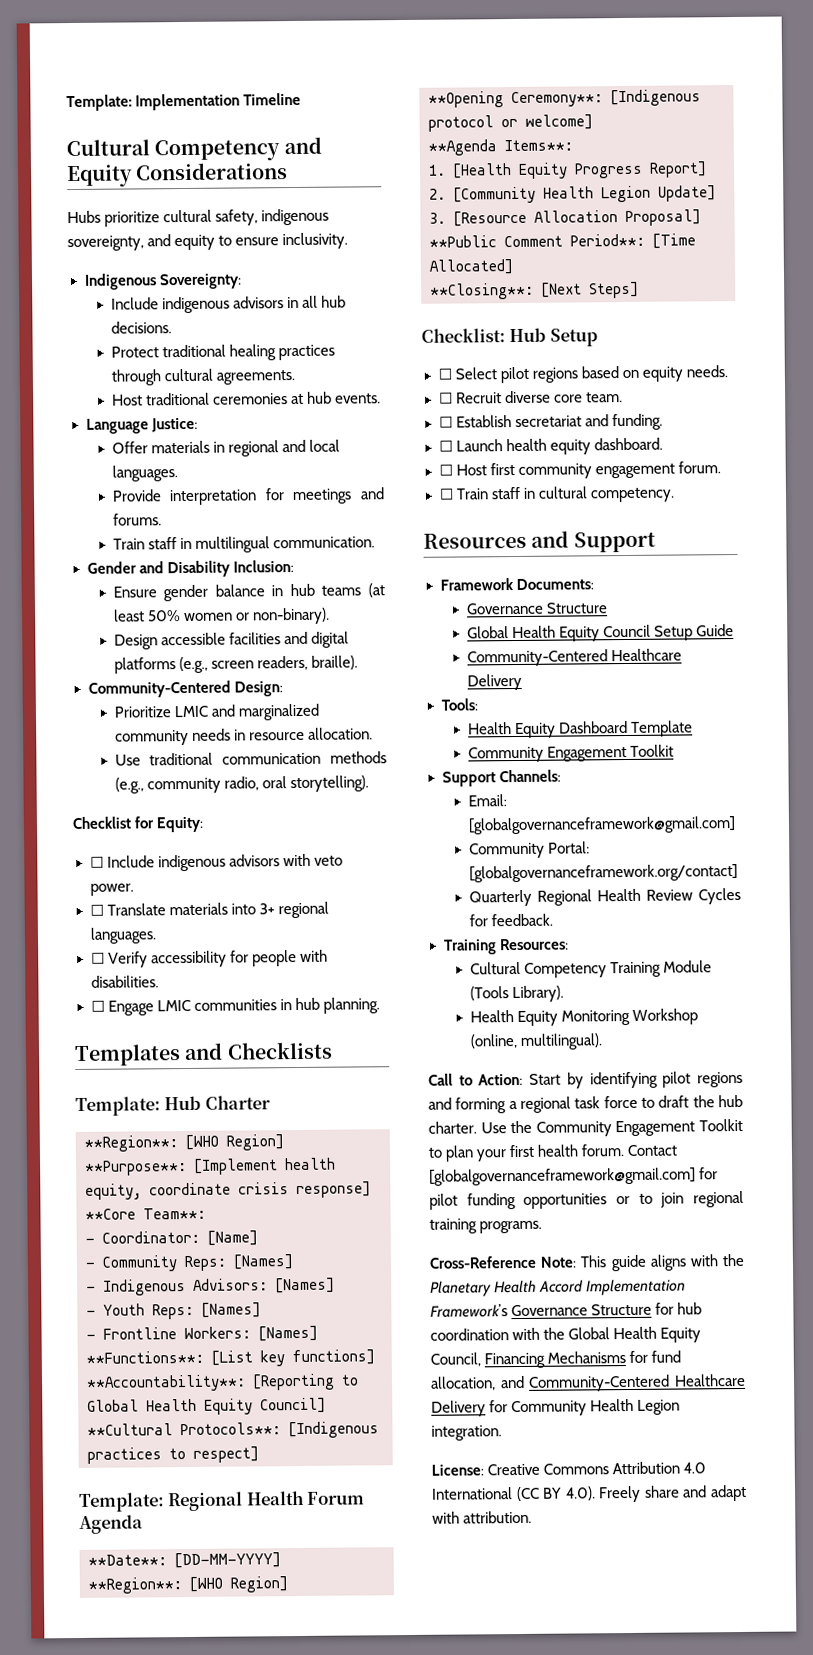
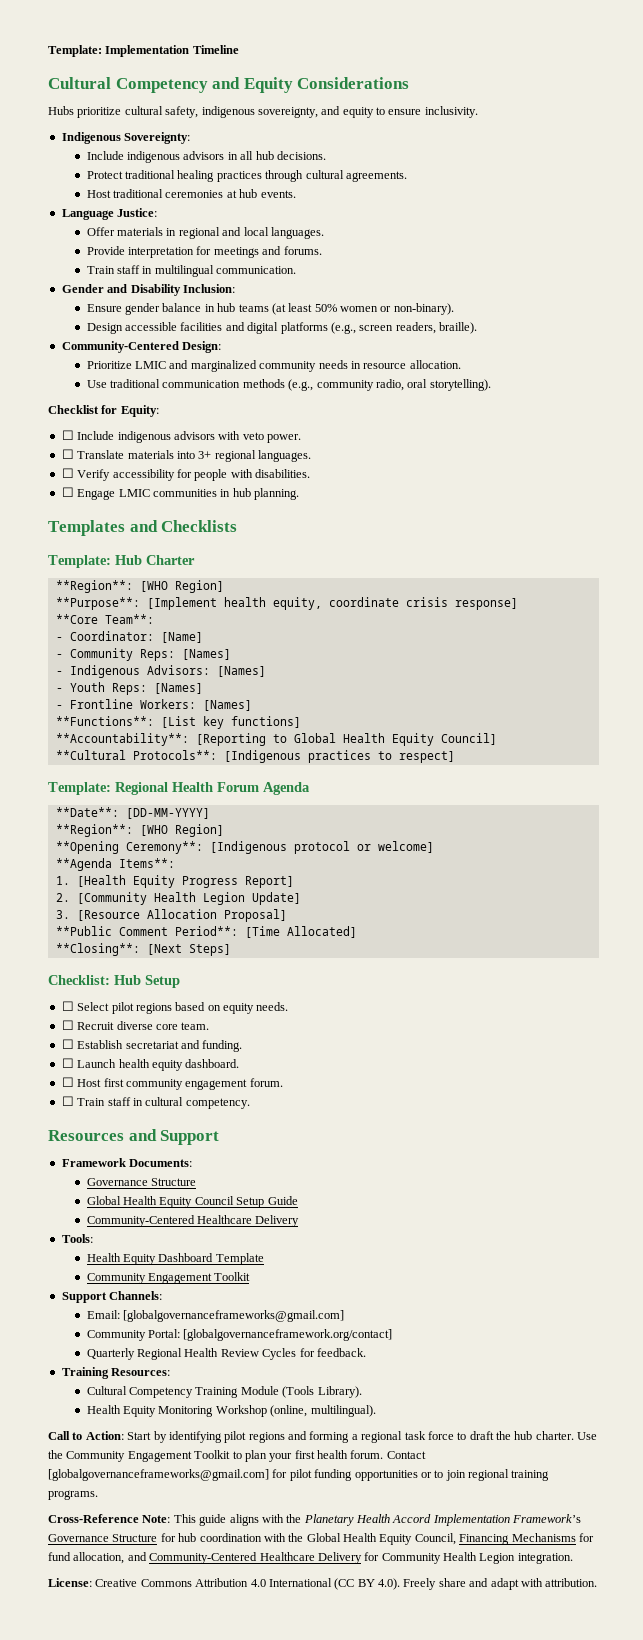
- Email: [globalgovernanceframework@gmail.com]
+ Email: [globalgovernanceframeworks@gmail.com]
- Contact [globalgovernanceframework@gmail.com] for pilot funding opportunities or to join regional training programs.
+ Contact [globalgovernanceframeworks@gmail.com] for pilot funding opportunities or to join regional training programs.

